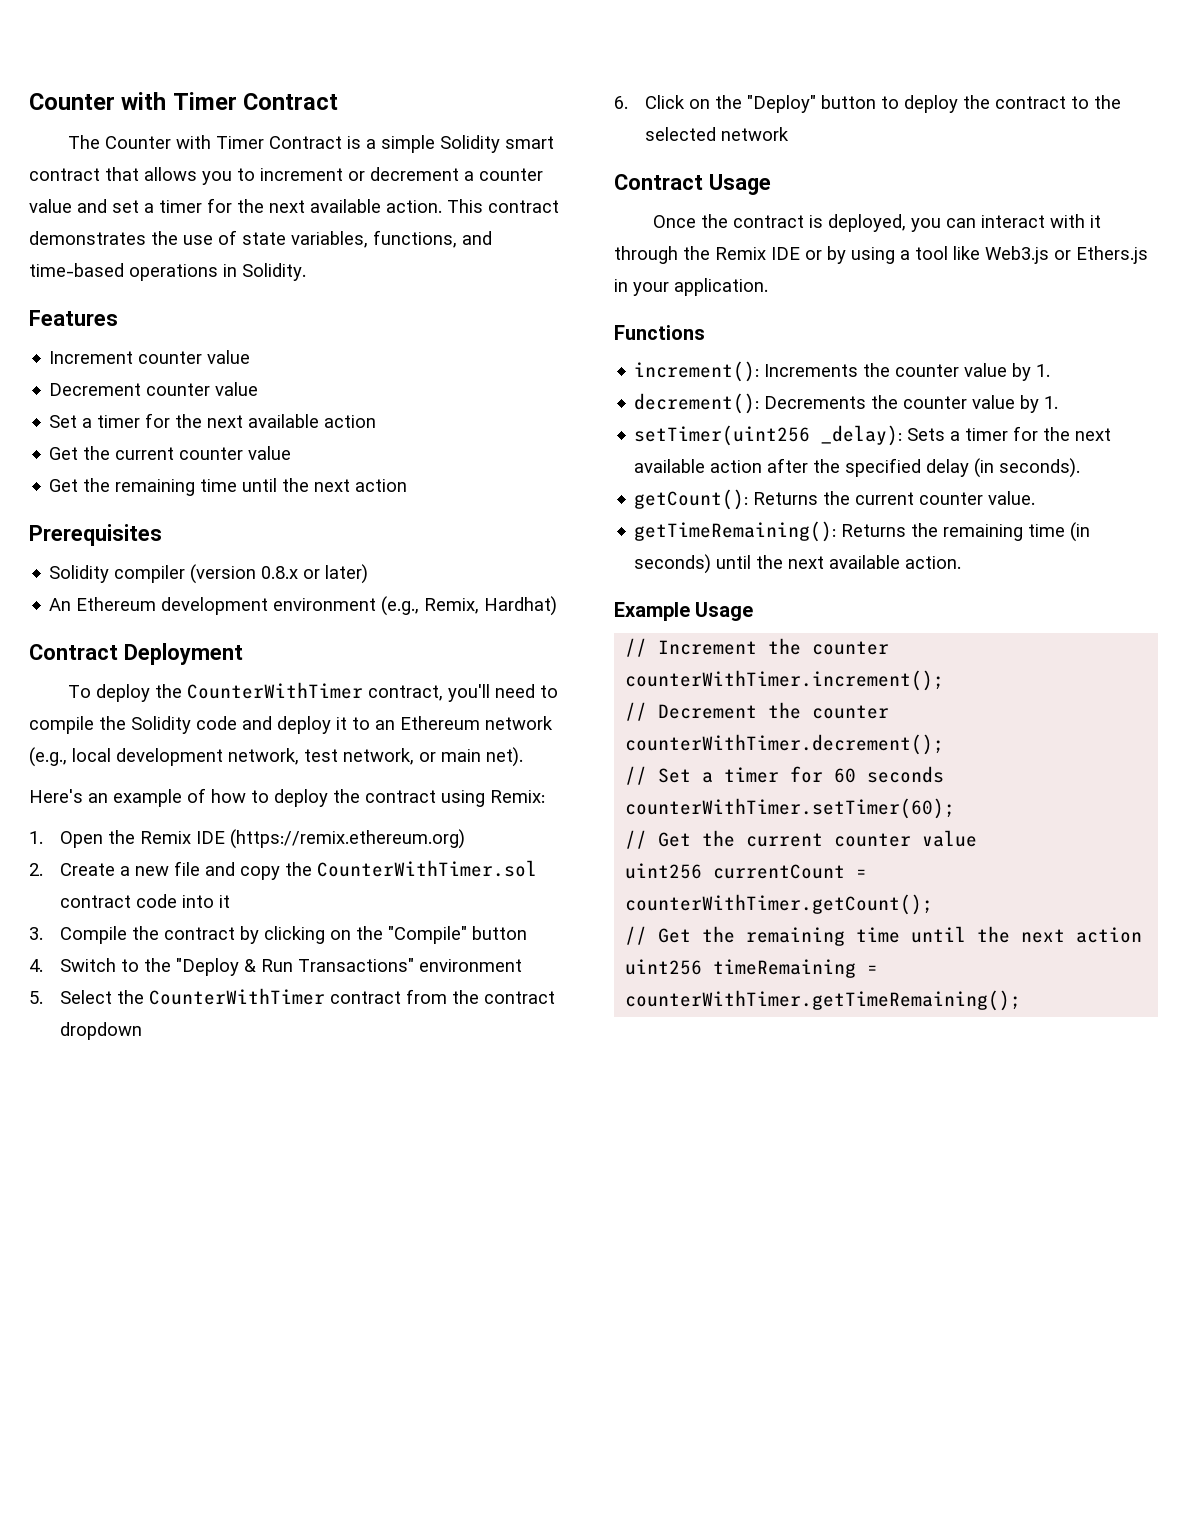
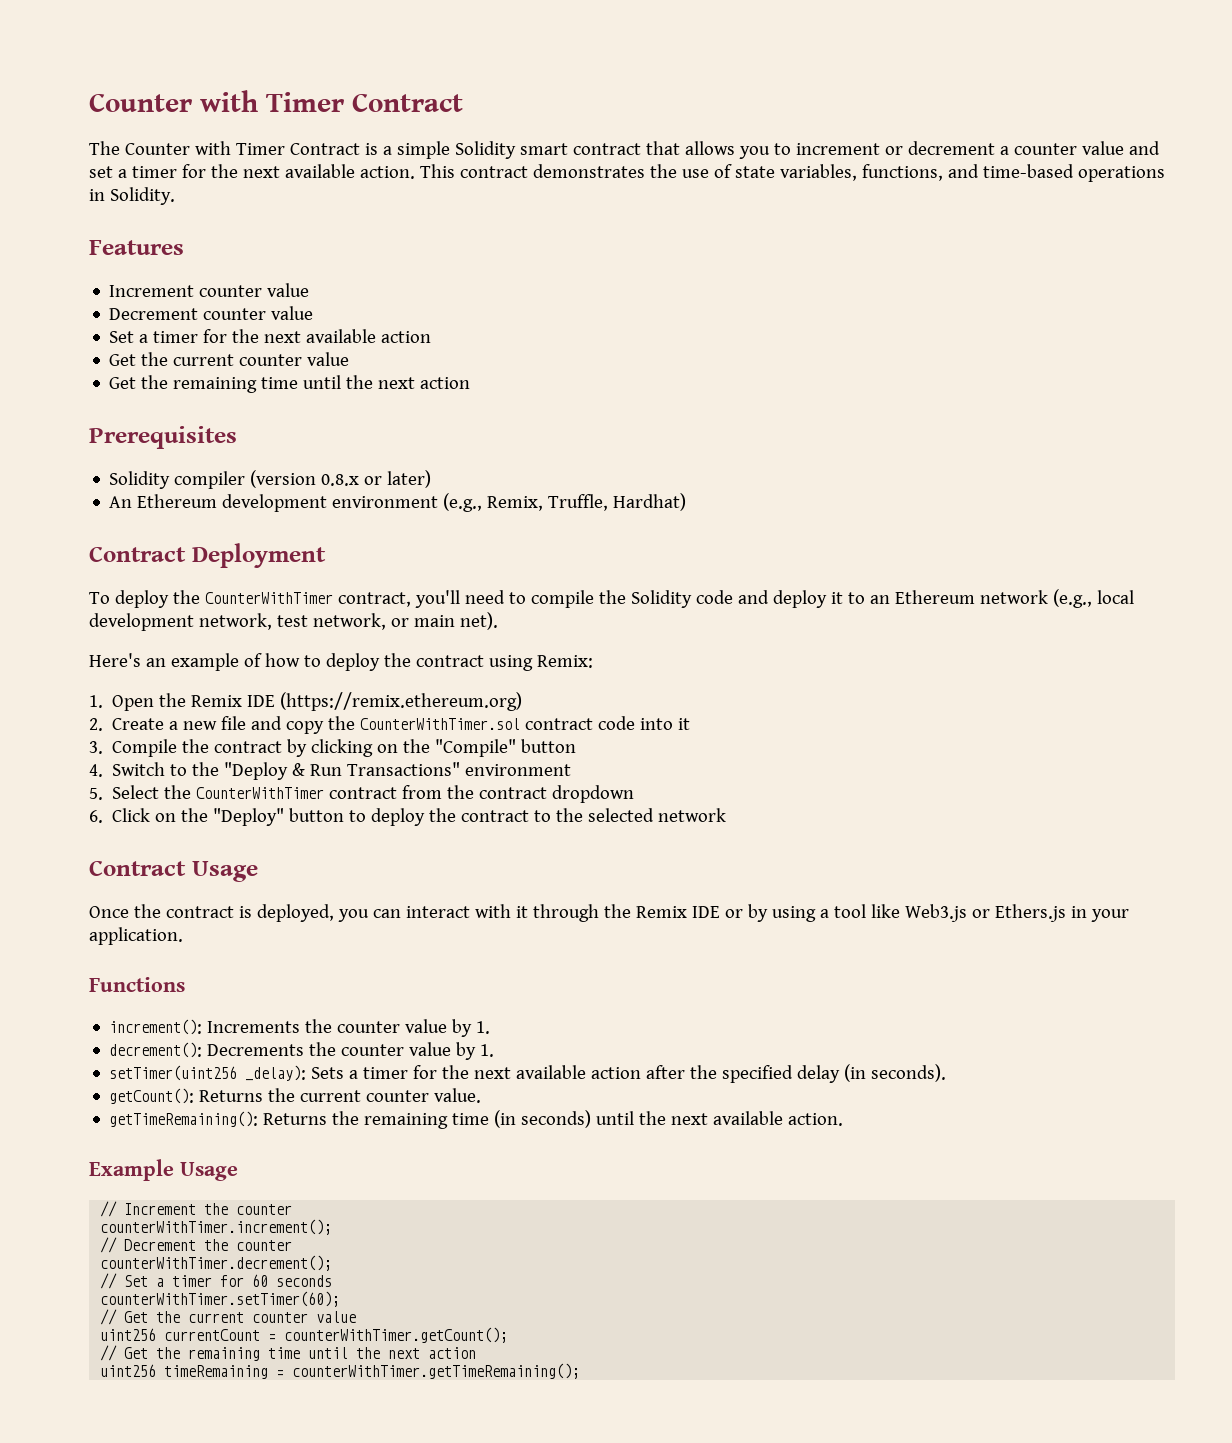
- An Ethereum development environment (e.g., Remix, Hardhat)
+ An Ethereum development environment (e.g., Remix, Truffle, Hardhat)

